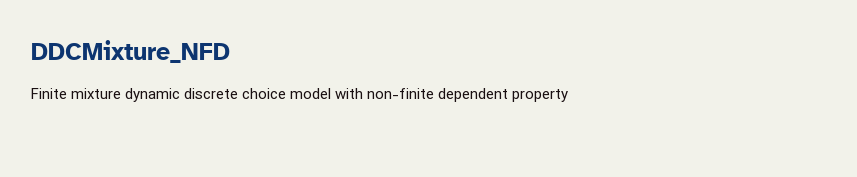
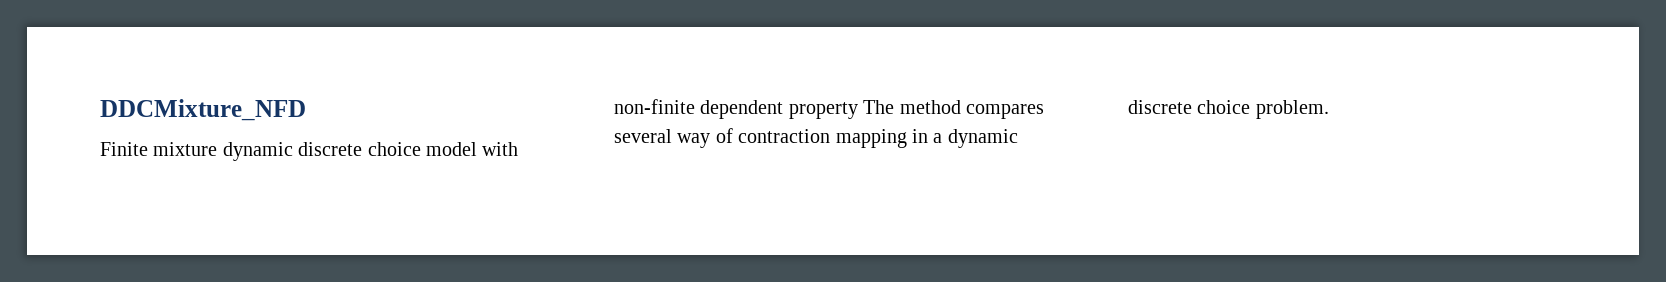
- Finite mixture dynamic discrete choice model with non-finite dependent property
+ Finite mixture dynamic discrete choice model with non-finite dependent property The method compares several way of contraction mapping in a dynamic discrete choice problem.

